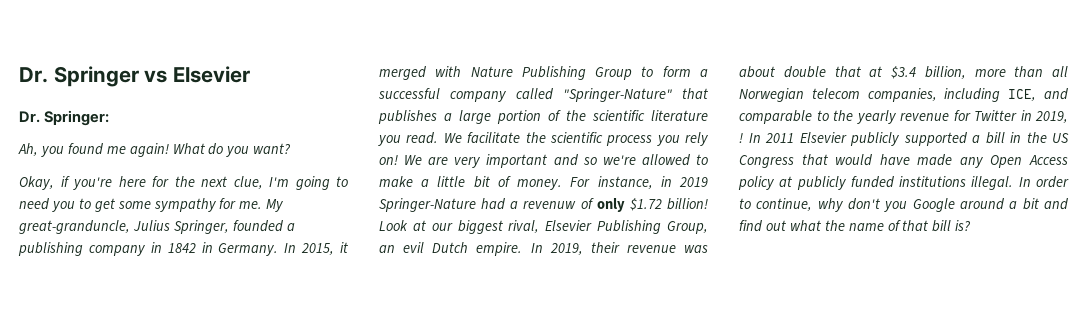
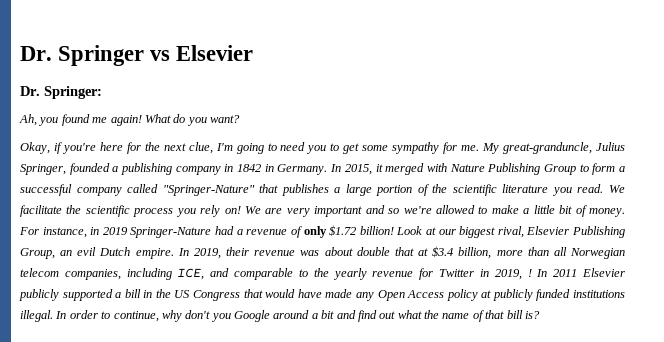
- For instance, in 2019 Springer-Nature had a revenuw of only $1.72 billion!
+ For instance, in 2019 Springer-Nature had a revenue of only $1.72 billion!

